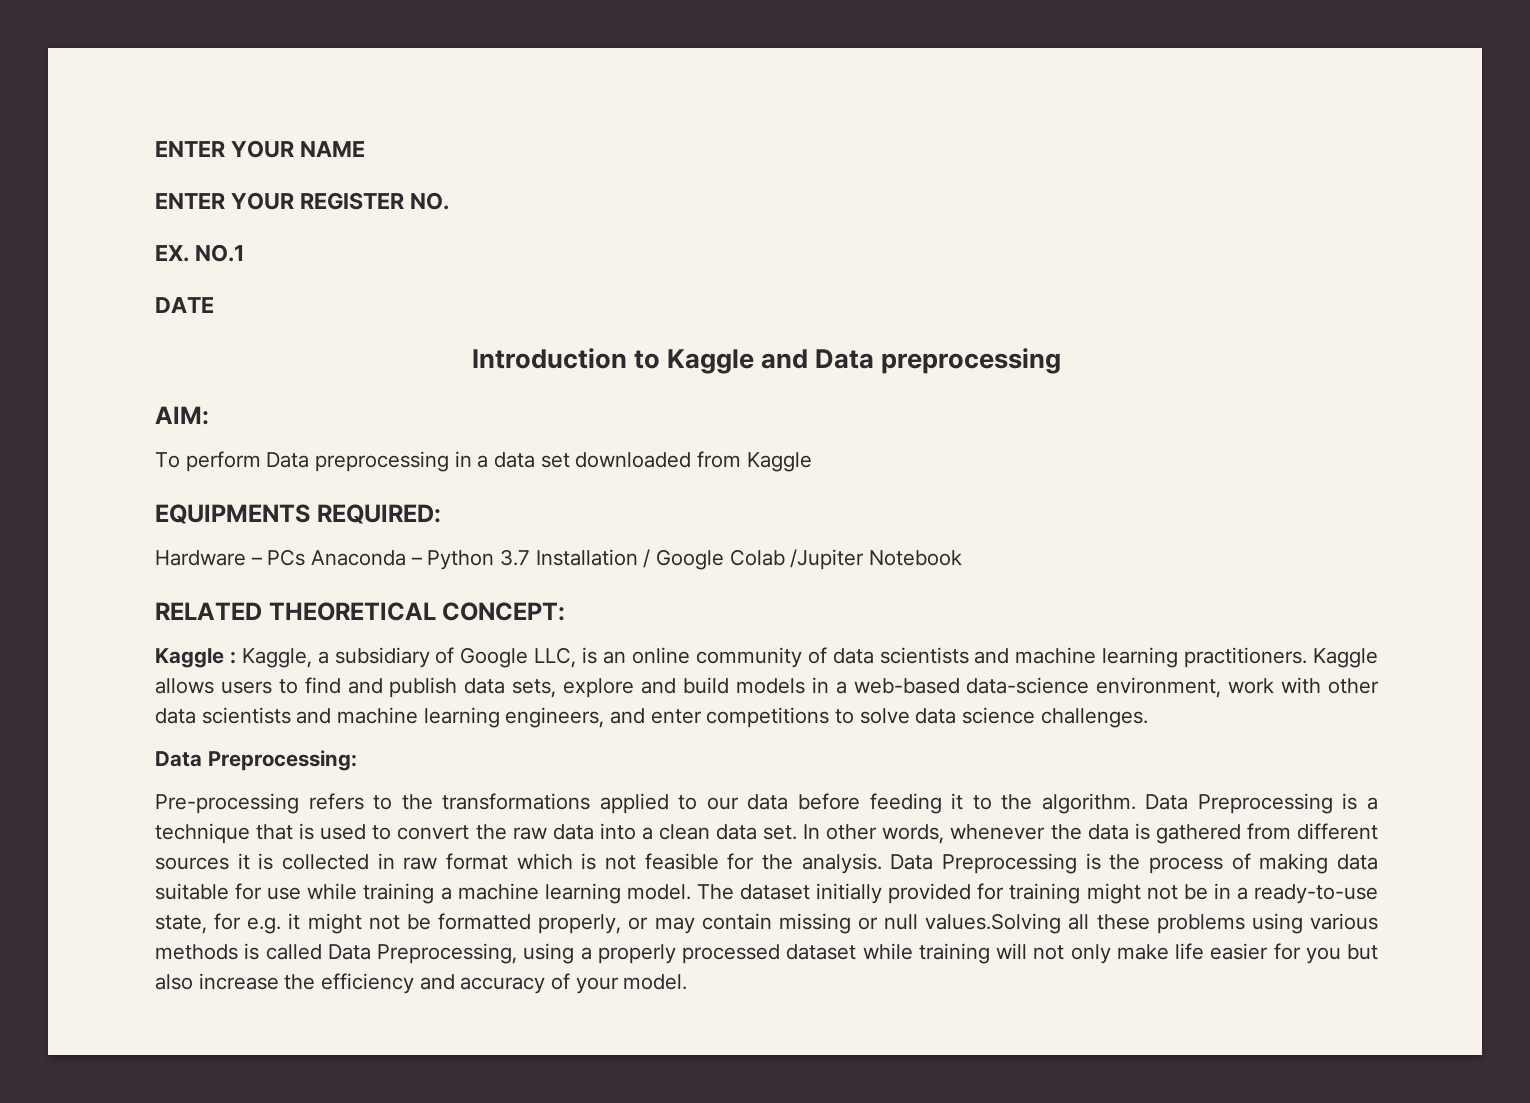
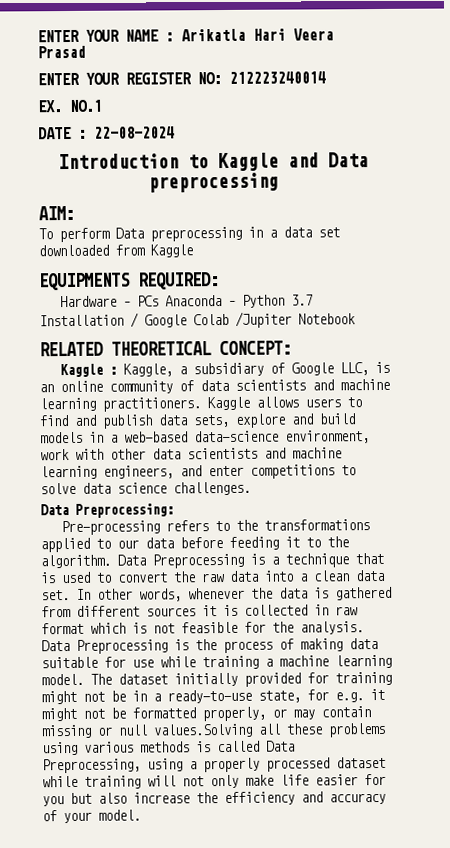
- ENTER YOUR NAME
+ ENTER YOUR NAME : Arikatla Hari Veera Prasad
- ENTER YOUR REGISTER NO.
+ ENTER YOUR REGISTER NO: 212223240014
- DATE
+ DATE : 22-08-2024

